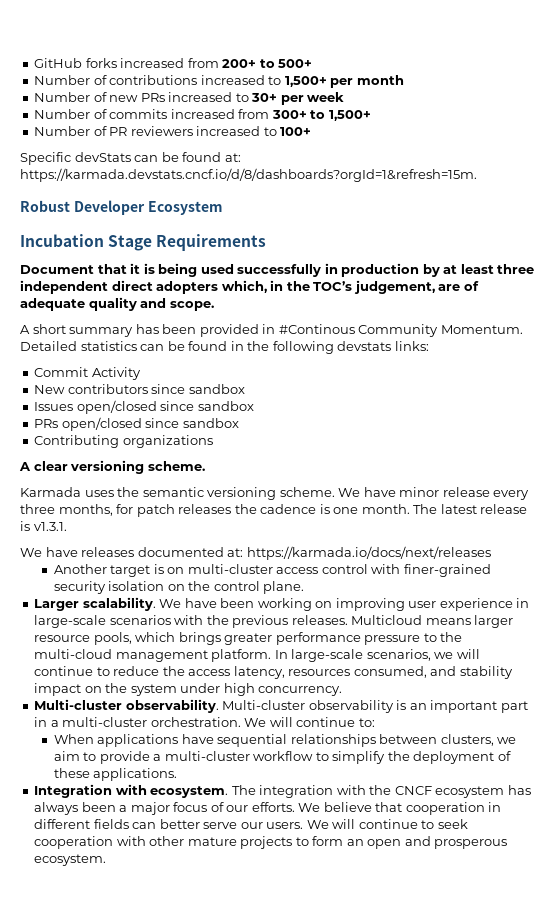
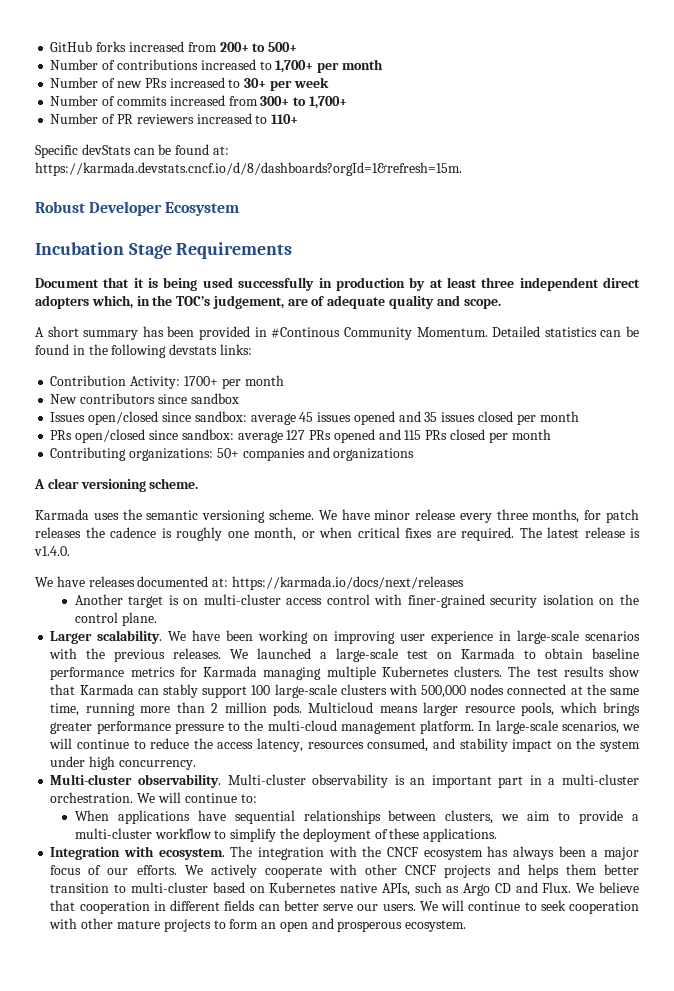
- Number of contributions increased to 1,500+ per month
+ Number of contributions increased to 1,700+ per month
- Number of commits increased from 300+ to 1,500+
+ Number of commits increased from 300+ to 1,700+
- Number of PR reviewers increased to 100+
+ Number of PR reviewers increased to 110+
- Commit Activity
+ Contribution Activity: 1700+ per month
- Issues open/closed since sandbox
- PRs open/closed since sandbox
- Contributing organizations
+ Issues open/closed since sandbox: average 45 issues opened and 35 issues closed per month
+ PRs open/closed since sandbox: average 127 PRs opened and 115 PRs closed per month
+ Contributing organizations: 50+ companies and organizations
- We have minor release every three months, for patch releases the cadence is one month.
+ We have minor release every three months, for patch releases the cadence is roughly one month, or when critical fixes are required.
- The latest release is v1.3.1.
+ The latest release is v1.4.0.
+ We launched a large-scale test on Karmada to obtain baseline performance metrics for Karmada managing multiple Kubernetes clusters. The test results show that Karmada can stably support 100 large-scale clusters with 500,000 nodes connected at the same time, running more than 2 million pods.
- We believe that cooperation in different fields can better serve our users.
+ We actively cooperate with other CNCF projects and helps them better transition to multi-cluster based on Kubernetes native APIs, such as Argo CD and Flux. We believe that cooperation in different fields can better serve our users.

